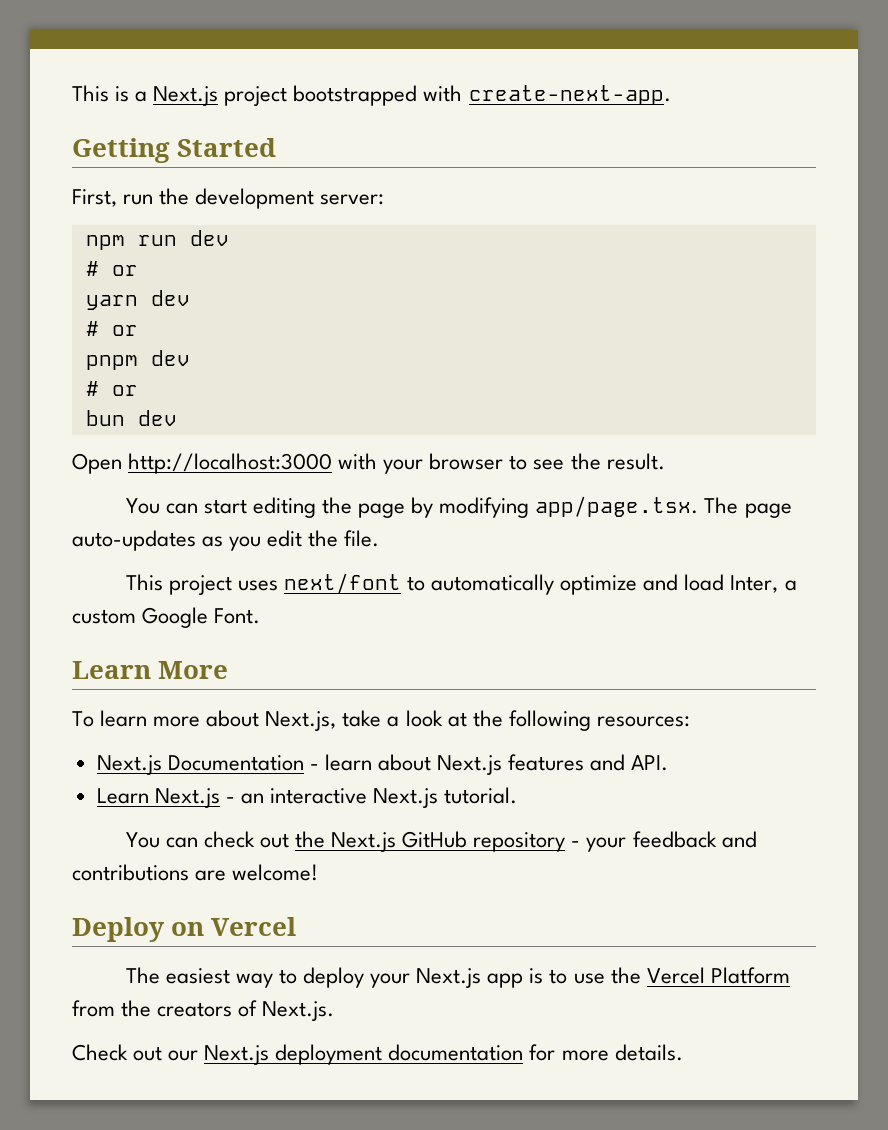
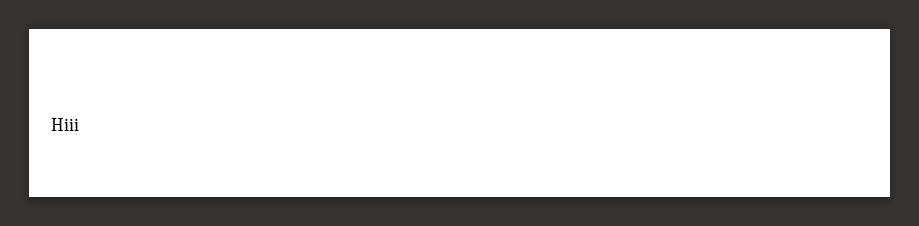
- This is a Next.js project bootstrapped with create-next-app.
- Getting Started
- First, run the development server:
- npm run dev
- # or
- yarn dev
- # or
- pnpm dev
- # or
- bun dev
- Open http://localhost:3000 with your browser to see the result.
- You can start editing the page by modifying app/page.tsx. The page auto-updates as you edit the file.
- This project uses next/font to automatically optimize and load Inter, a custom Google Font.
- Learn More
- To learn more about Next.js, take a look at the following resources:
- Next.js Documentation - learn about Next.js features and API.
- Learn Next.js - an interactive Next.js tutorial.
- You can check out the Next.js GitHub repository - your feedback and contributions are welcome!
- Deploy on Vercel
- The easiest way to deploy your Next.js app is to use the Vercel Platform from the creators of Next.js.
- Check out our Next.js deployment documentation for more details.
+ Hiii

